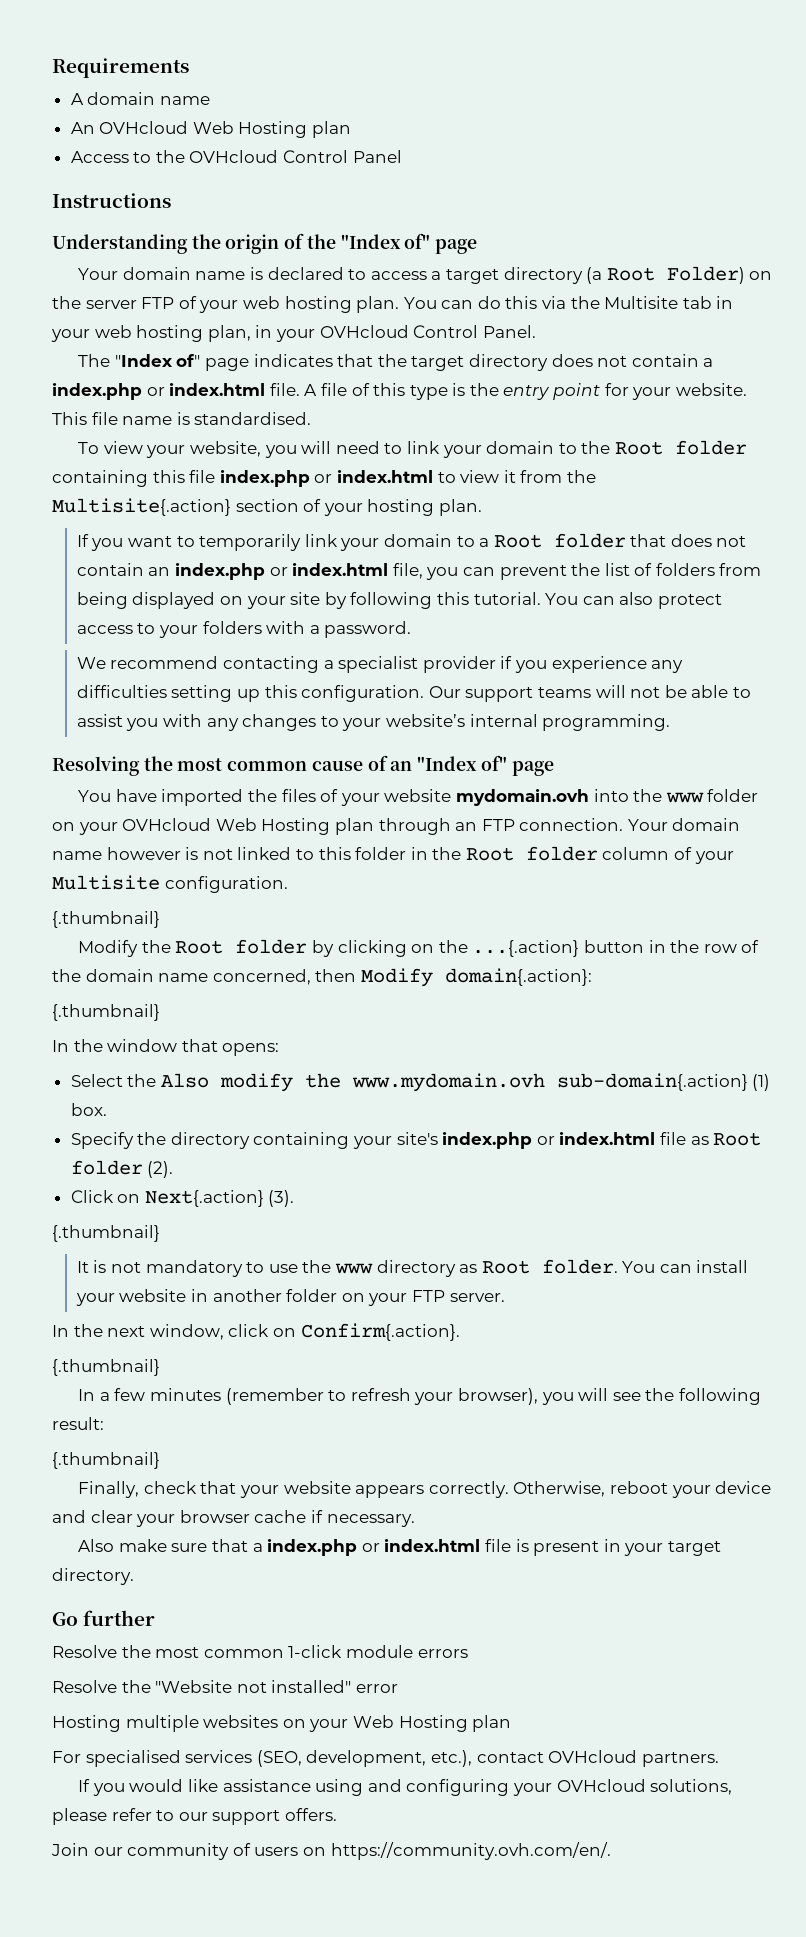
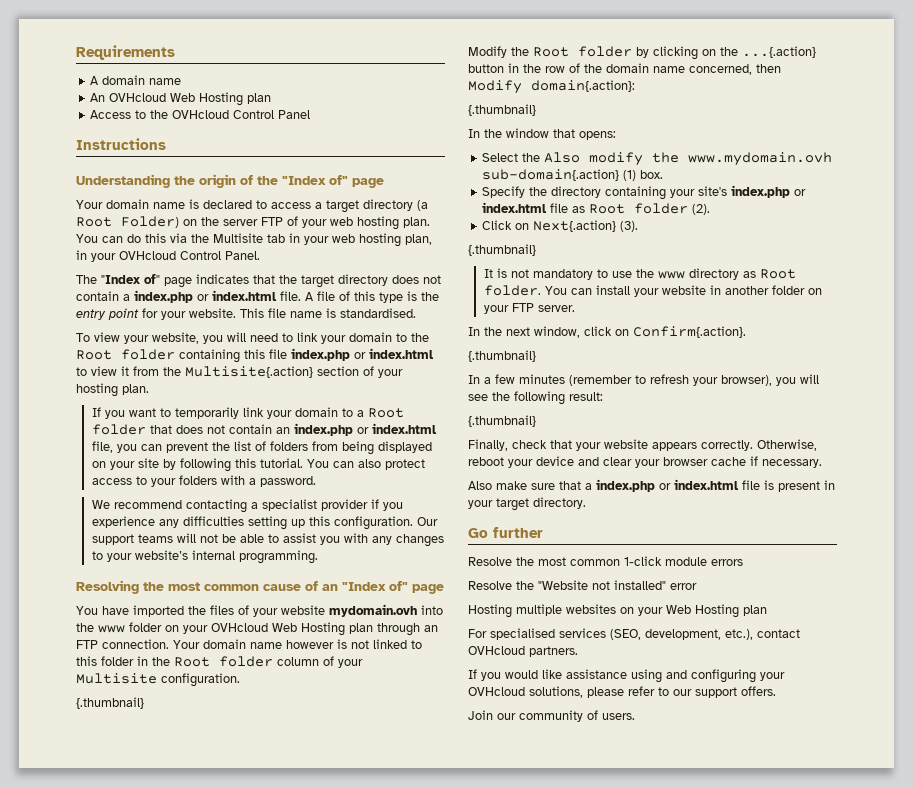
- Join our community of users on https://community.ovh.com/en/.
+ Join our community of users.

